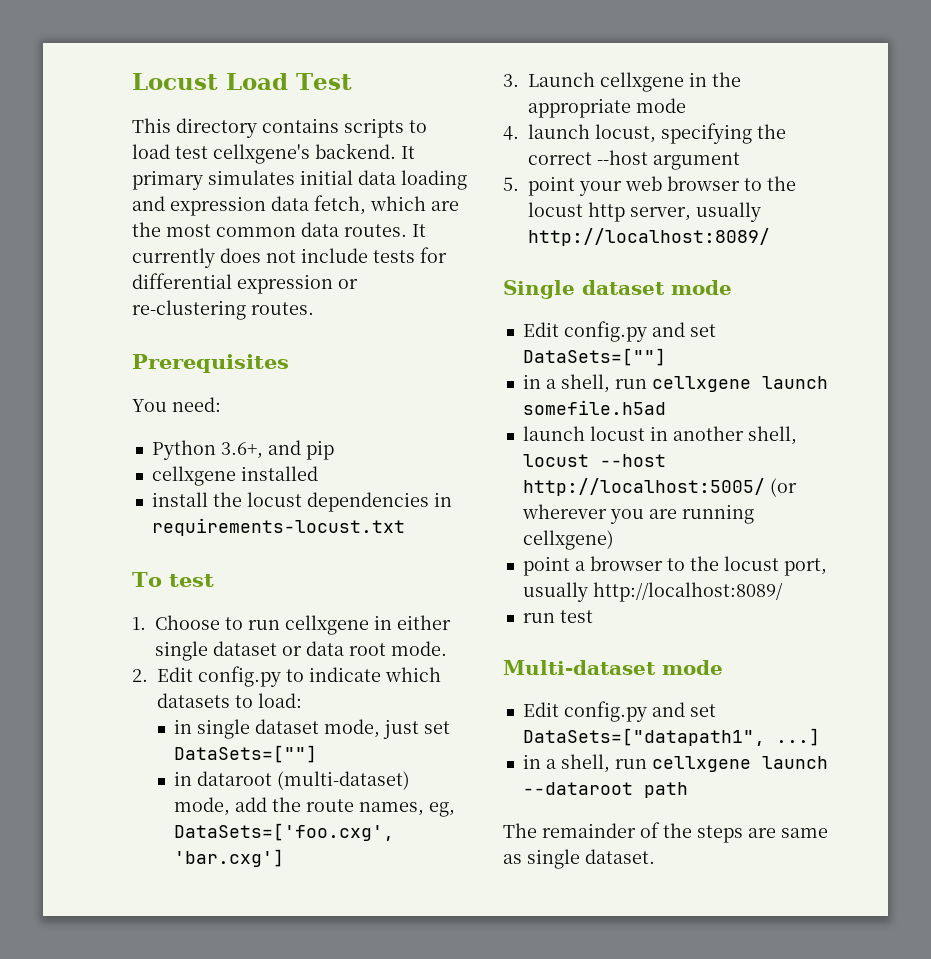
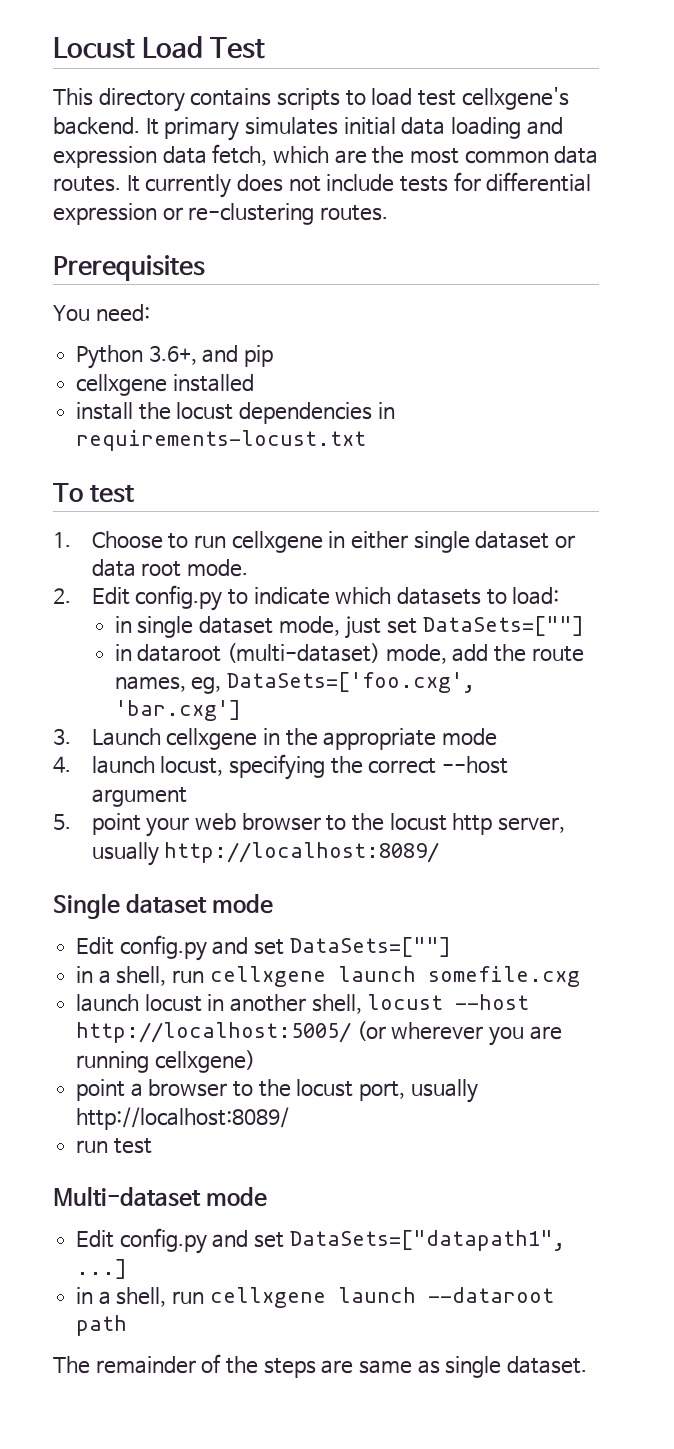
- in a shell, run cellxgene launch somefile.h5ad
+ in a shell, run cellxgene launch somefile.cxg

